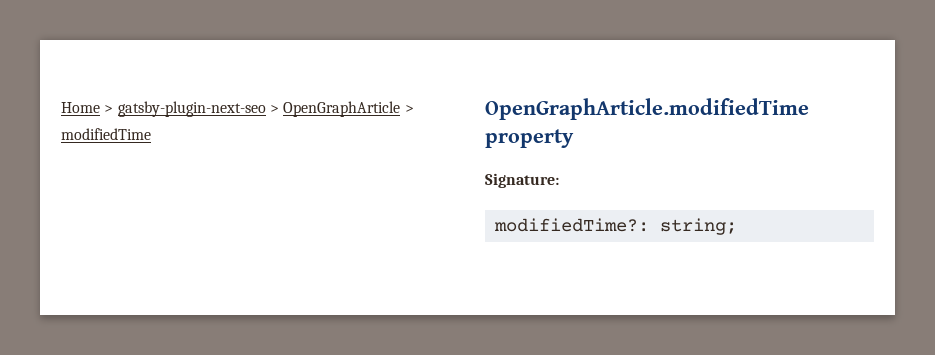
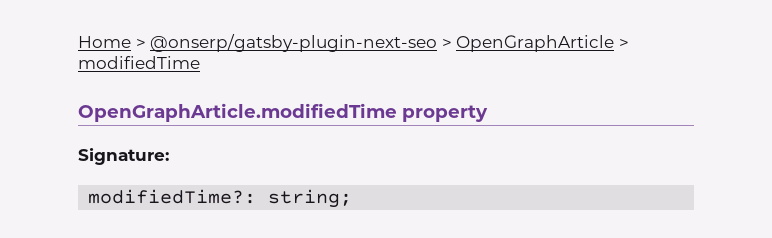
- Home > gatsby-plugin-next-seo > OpenGraphArticle > modifiedTime
+ Home > @onserp/gatsby-plugin-next-seo > OpenGraphArticle > modifiedTime

